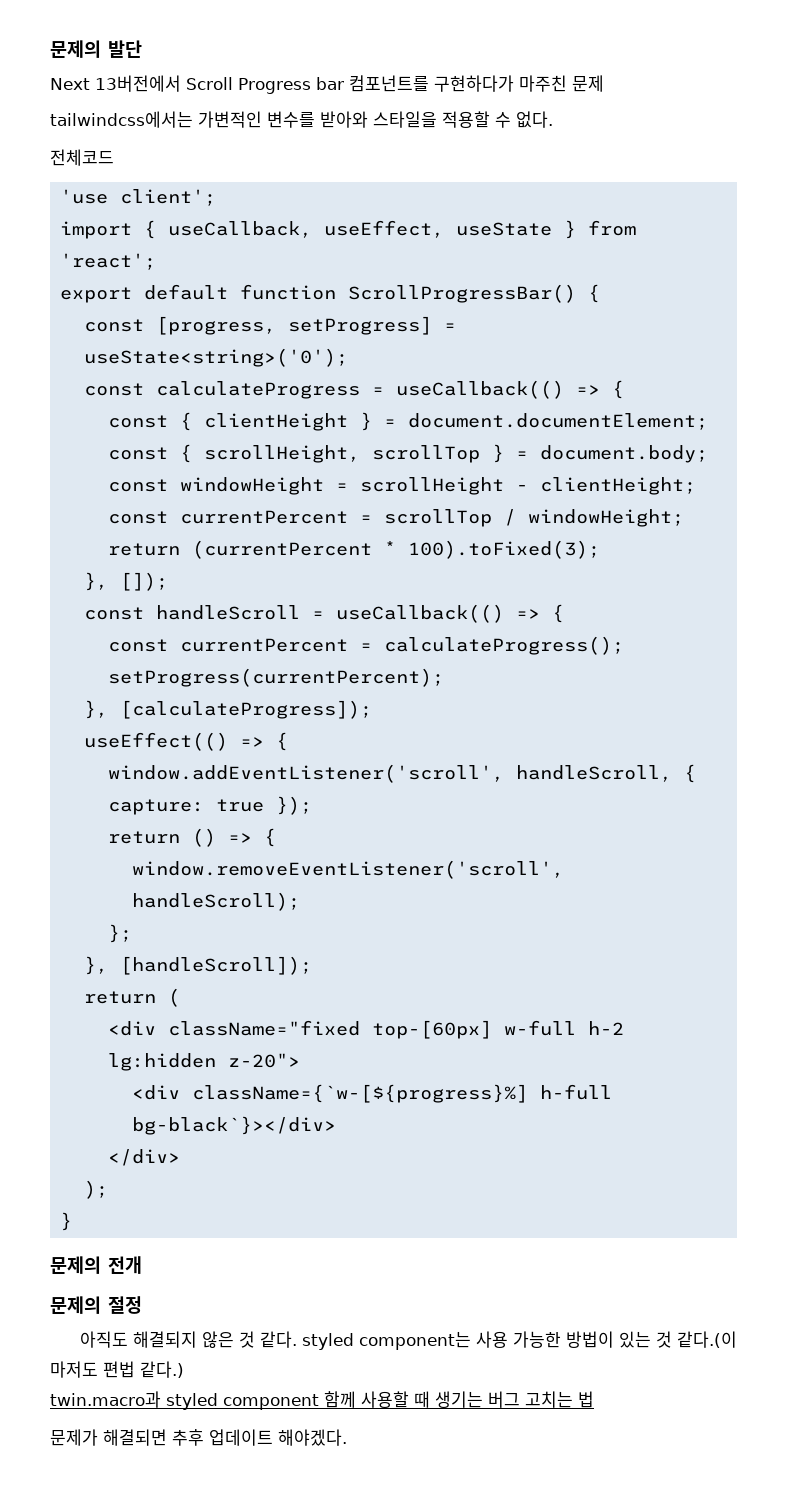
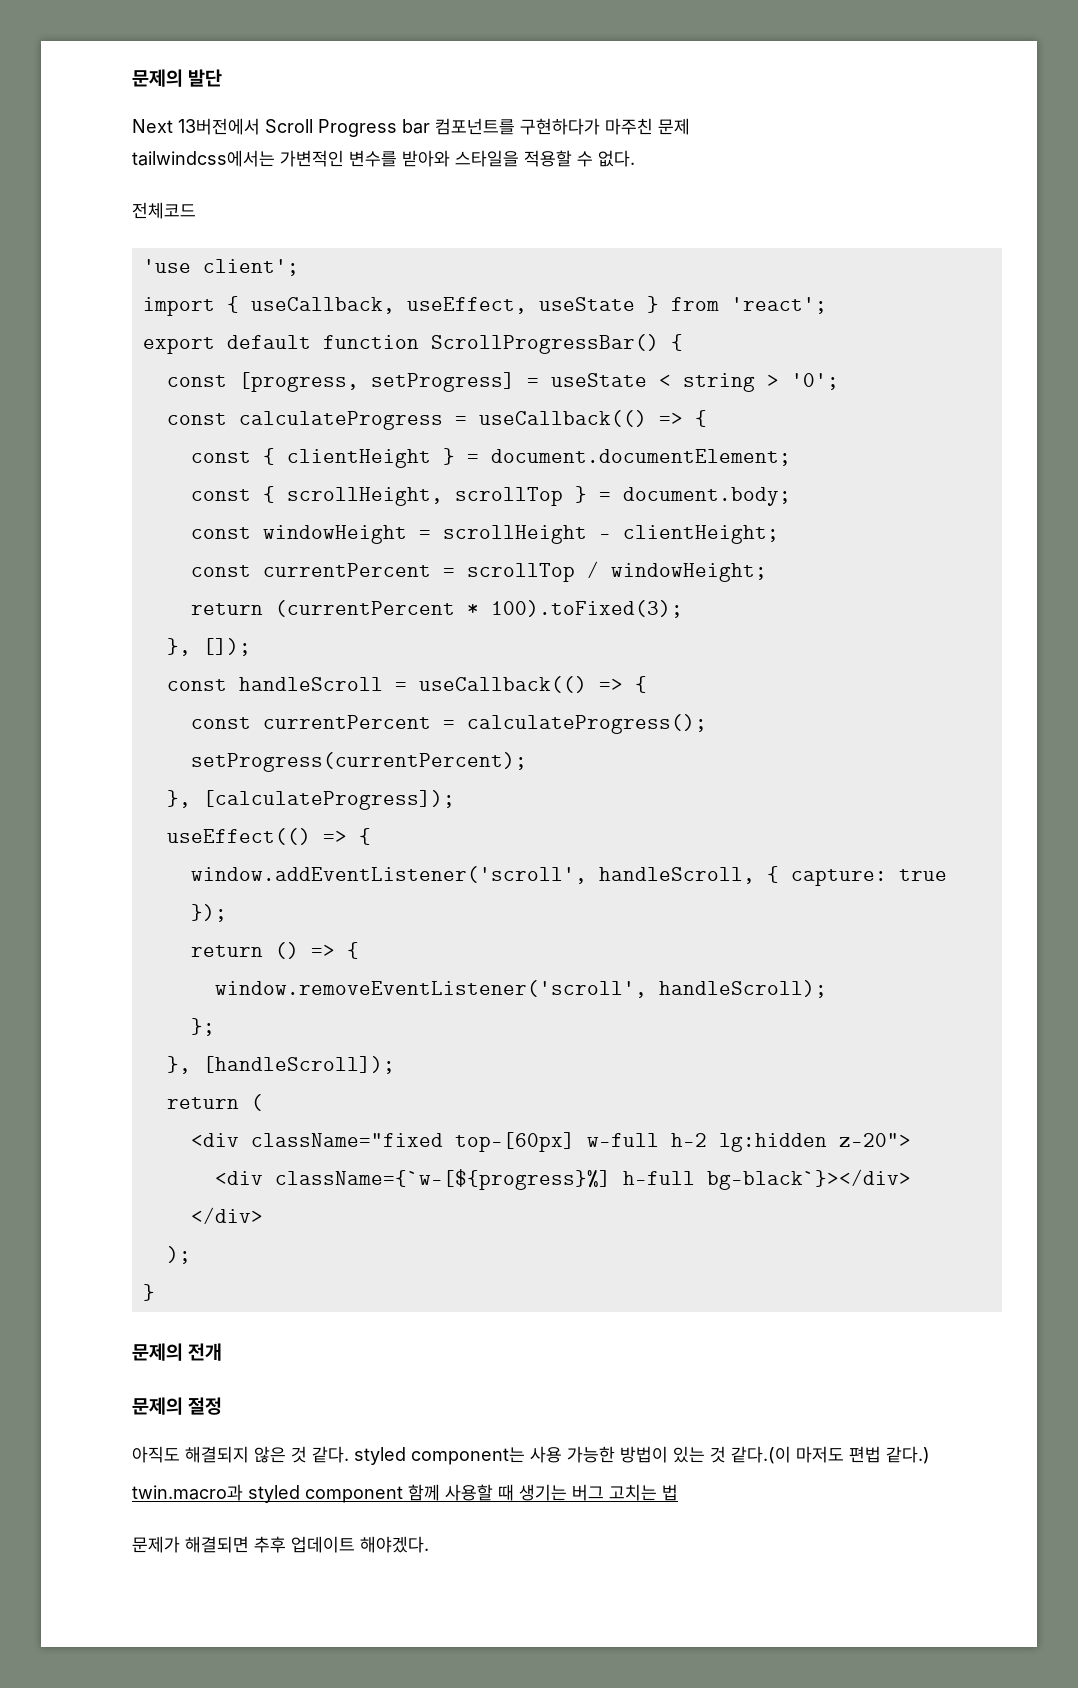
- const [progress, setProgress] = useState<string>('0');
+ const [progress, setProgress] = useState < string > '0';

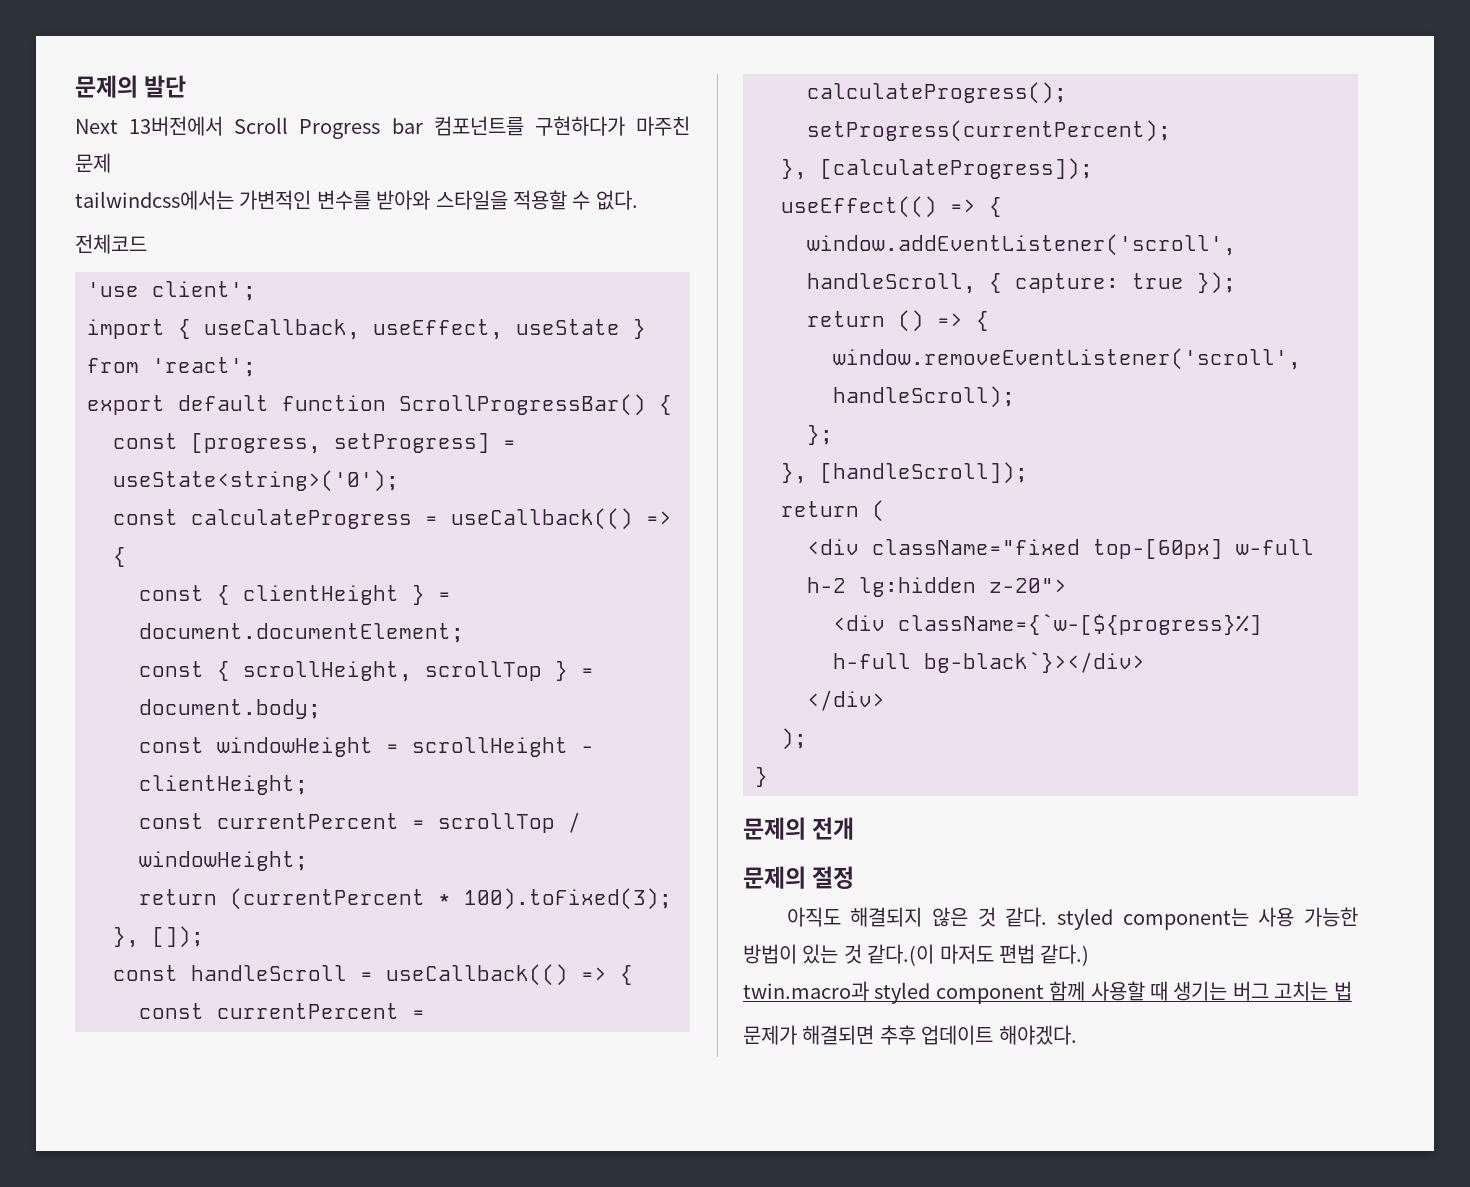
- const [progress, setProgress] = useState < string > '0';
+ const [progress, setProgress] = useState<string>('0');

